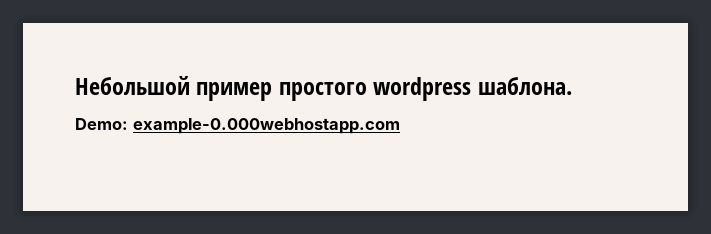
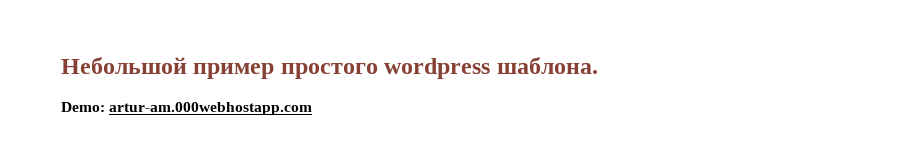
- Demo: example-0.000webhostapp.com
+ Demo: artur-am.000webhostapp.com

